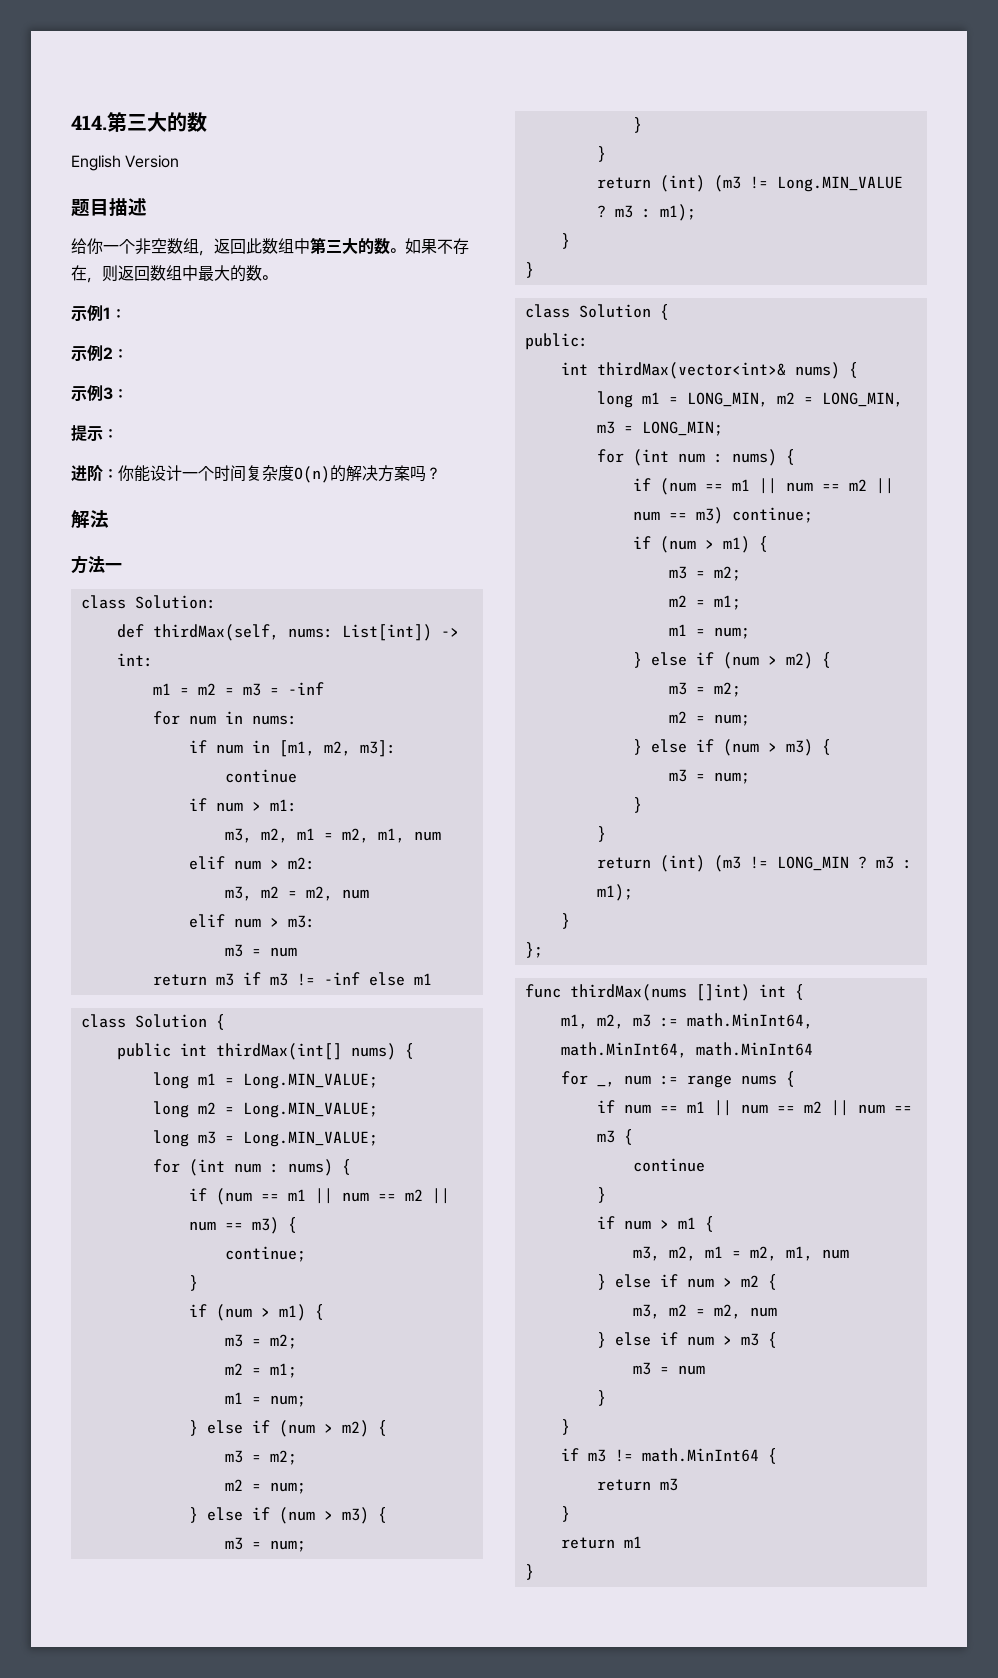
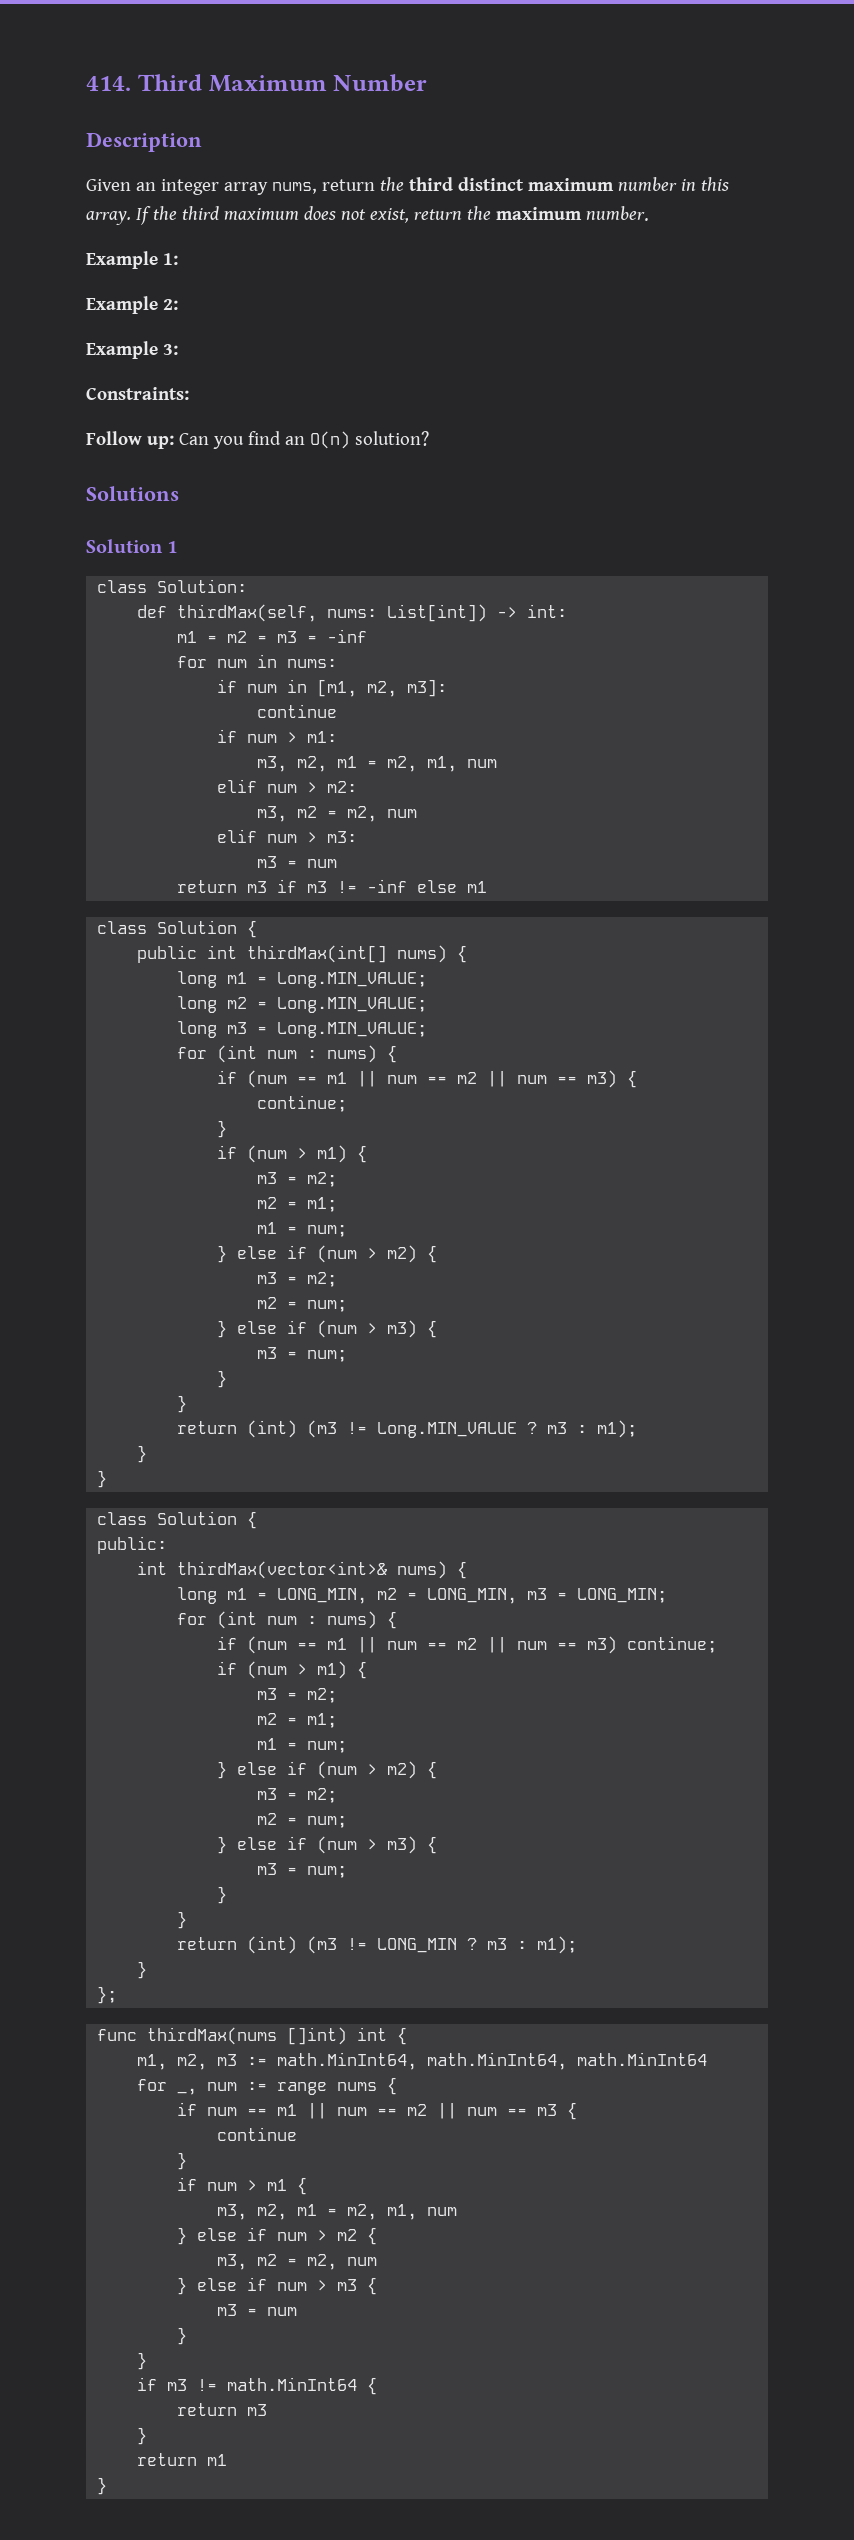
- 414.第三大的数
- English Version
- 题目描述
- 给你一个非空数组，返回此数组中第三大的数。如果不存在，则返回数组中最大的数。
- 示例1：
- 示例2：
- 示例3：
- 提示：
- 进阶：你能设计一个时间复杂度O(n)的解决方案吗？
- 解法
- 方法一
+ 414. Third Maximum Number
+ Description
+ Given an integer array nums, return the third distinct maximum number in this array. If the third maximum does not exist, return the maximum number.
+ Example 1:
+ Example 2:
+ Example 3:
+ Constraints:
+ Follow up: Can you find an O(n) solution?
+ Solutions
+ Solution 1

